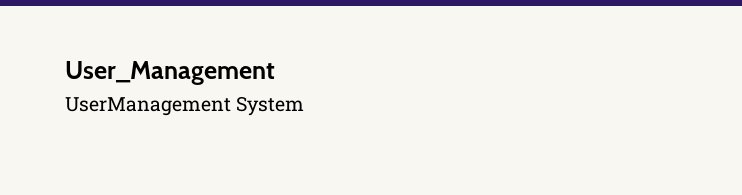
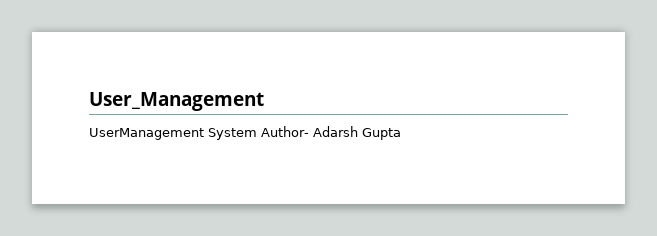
- UserManagement System
+ UserManagement System Author- Adarsh Gupta

